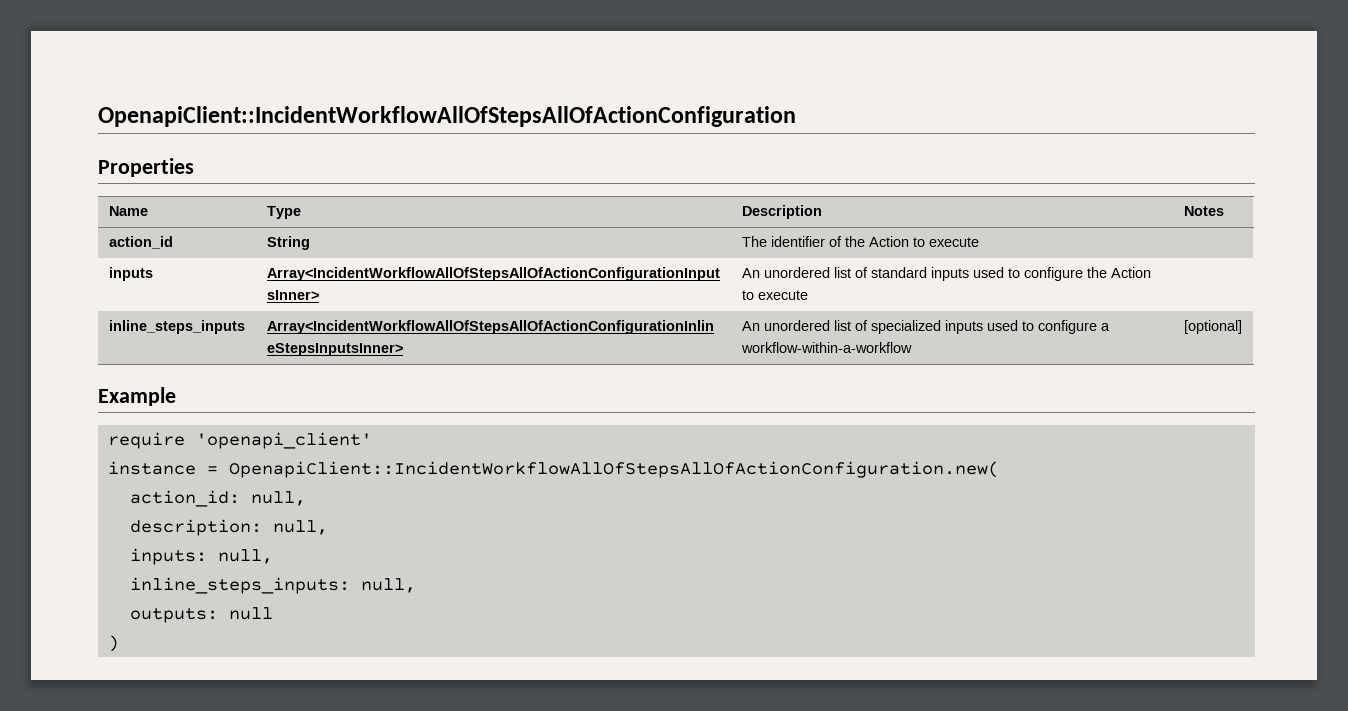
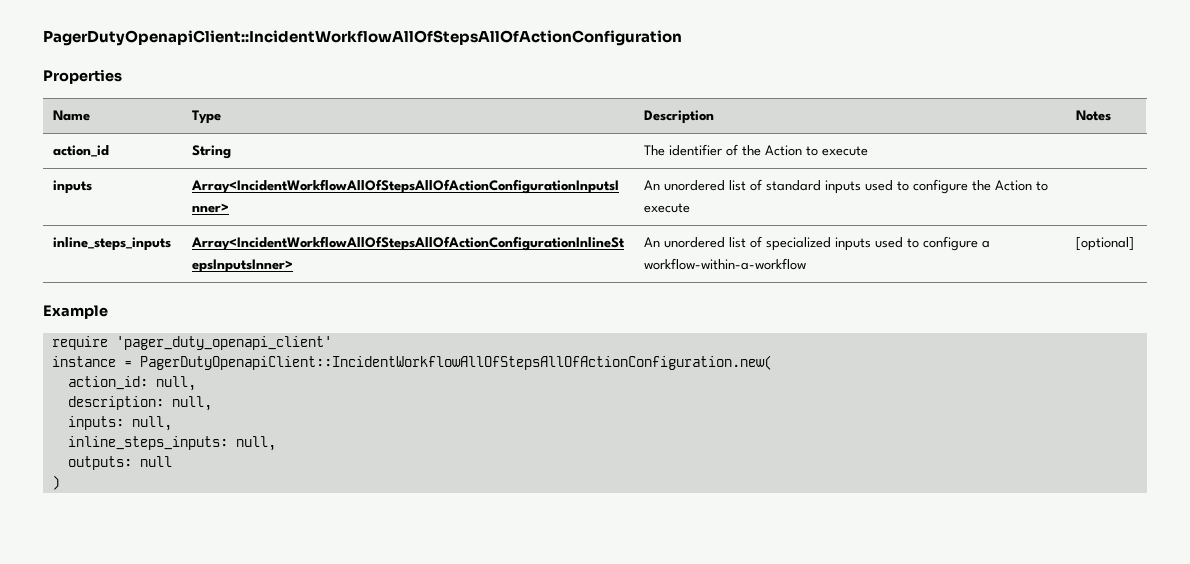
- OpenapiClient::IncidentWorkflowAllOfStepsAllOfActionConfiguration
+ PagerDutyOpenapiClient::IncidentWorkflowAllOfStepsAllOfActionConfiguration
- require 'openapi_client'
+ require 'pager_duty_openapi_client'
- instance = OpenapiClient::IncidentWorkflowAllOfStepsAllOfActionConfiguration.new(
+ instance = PagerDutyOpenapiClient::IncidentWorkflowAllOfStepsAllOfActionConfiguration.new(

